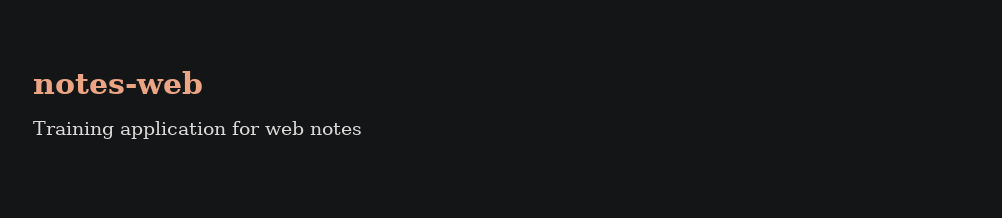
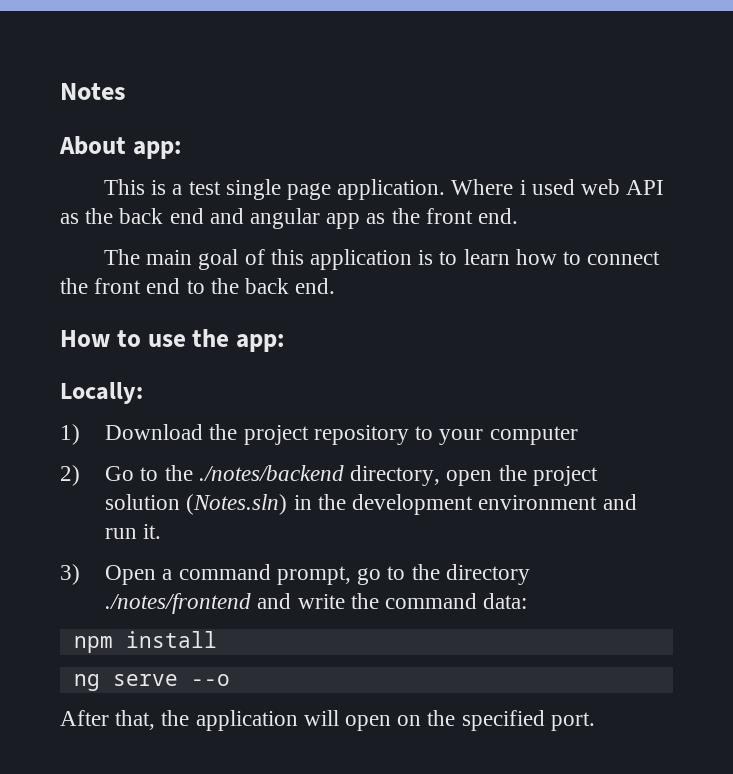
- notes-web
- Training application for web notes
+ Notes
+ About app:
+ This is a test single page application. Where i used web API as the back end and angular app as the front end.
+ The main goal of this application is to learn how to connect the front end to the back end.
+ How to use the app:
+ Locally:
+ 1) Download the project repository to your computer
+ 2) Go to the ./notes/backend directory, open the project solution (Notes.sln) in the development environment and run it.
+ 3) Open a command prompt, go to the directory ./notes/frontend and write the command data:
+ npm install
+ ng serve --o
+ After that, the application will open on the specified port.

